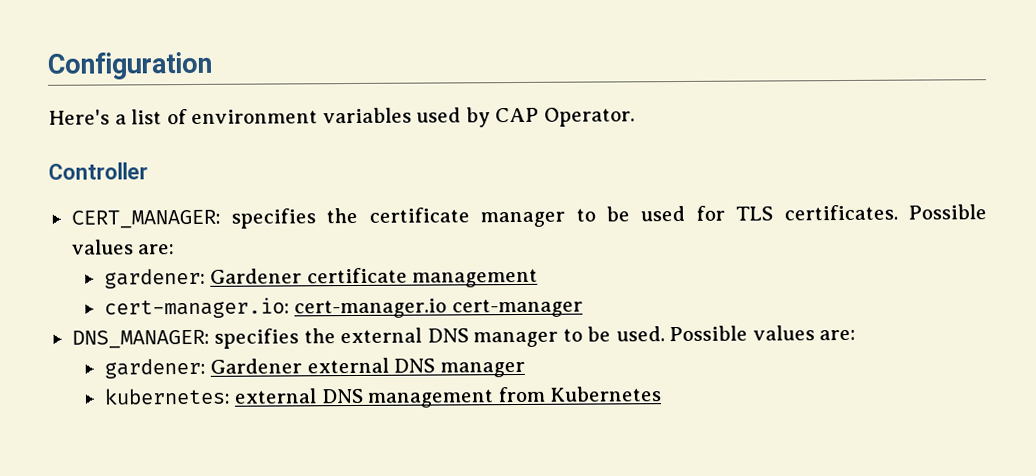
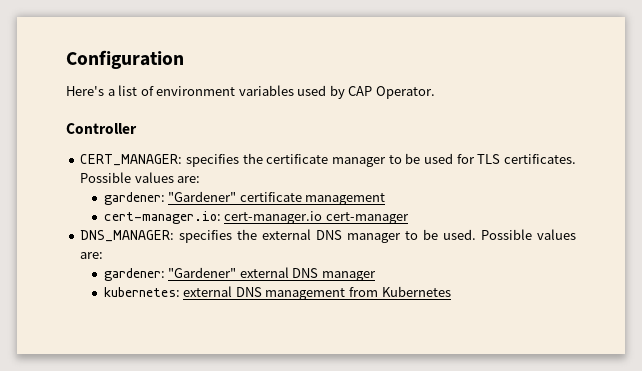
- gardener: Gardener certificate management
+ gardener: "Gardener" certificate management
- gardener: Gardener external DNS manager
+ gardener: "Gardener" external DNS manager

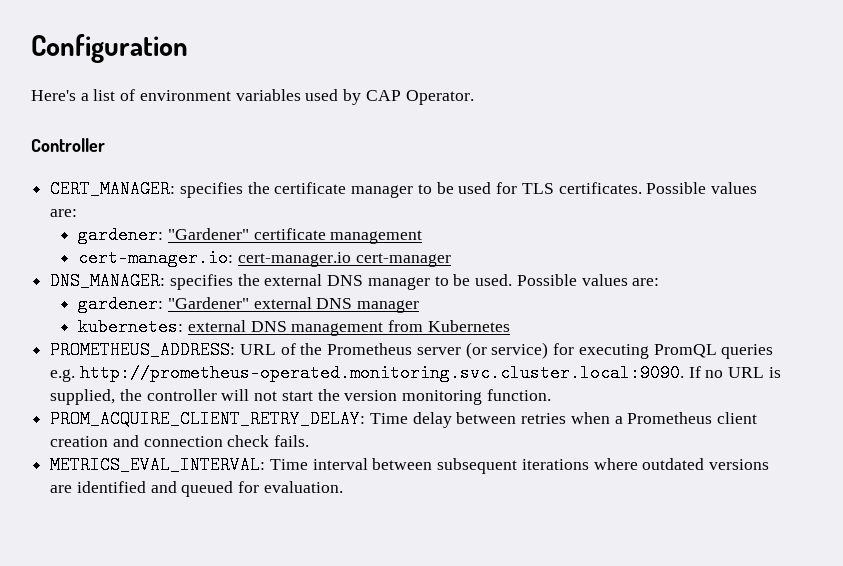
+ PROMETHEUS_ADDRESS: URL of the Prometheus server (or service) for executing PromQL queries e.g. http://prometheus-operated.monitoring.svc.cluster.local:9090. If no URL is supplied, the controller will not start the version monitoring function.
+ PROM_ACQUIRE_CLIENT_RETRY_DELAY: Time delay between retries when a Prometheus client creation and connection check fails.
+ METRICS_EVAL_INTERVAL: Time interval between subsequent iterations where outdated versions are identified and queued for evaluation.

